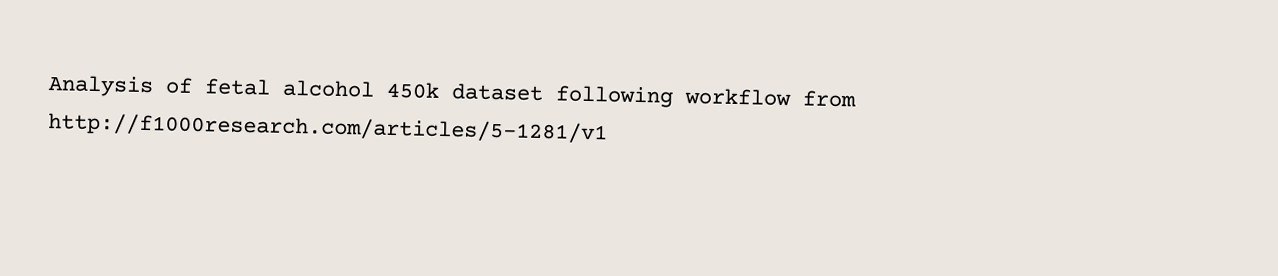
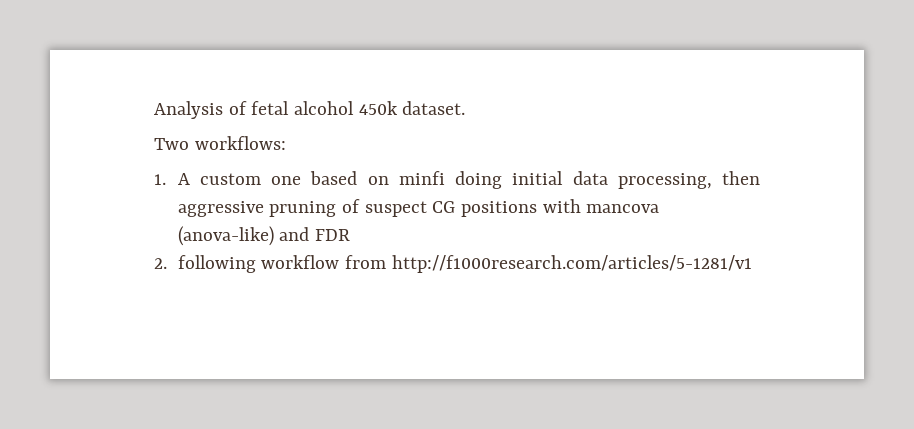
- Analysis of fetal alcohol 450k dataset following workflow from http://f1000research.com/articles/5-1281/v1
+ Analysis of fetal alcohol 450k dataset.
+ Two workflows:
+ 1. A custom one based on minfi doing initial data processing, then aggressive pruning of suspect CG positions with mancova (anova-like) and FDR
+ 2. following workflow from http://f1000research.com/articles/5-1281/v1

